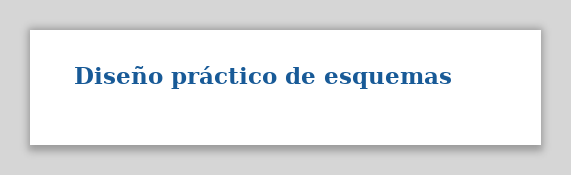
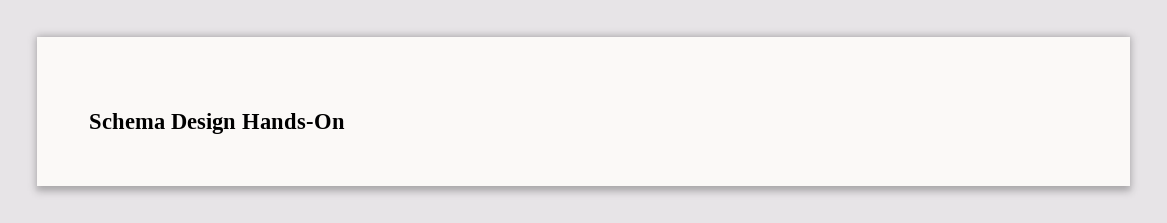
- Diseño práctico de esquemas
+ Schema Design Hands-On

